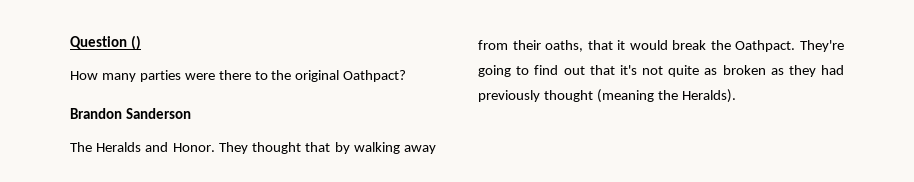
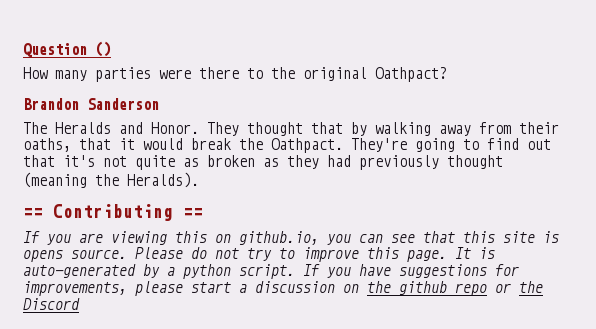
+ == Contributing ==
+ If you are viewing this on github.io, you can see that this site is opens source. Please do not try to improve this page. It is auto-generated by a python script. If you have suggestions for improvements, please start a discussion on the github repo or the Discord

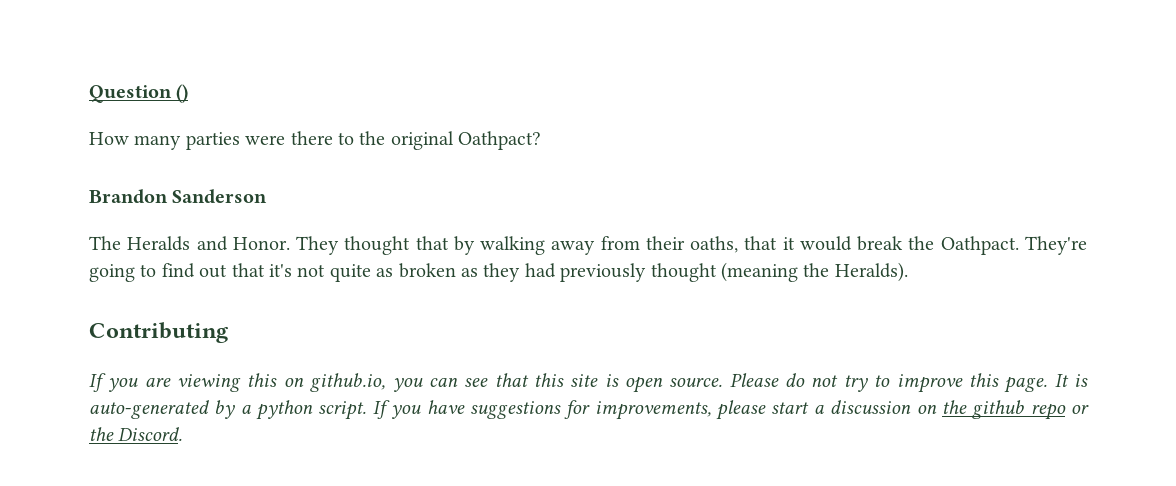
- == Contributing ==
+ Contributing
- If you are viewing this on github.io, you can see that this site is opens source.
+ If you are viewing this on github.io, you can see that this site is open source.
- If you have suggestions for improvements, please start a discussion on the github repo or the Discord
+ If you have suggestions for improvements, please start a discussion on the github repo or the Discord.

